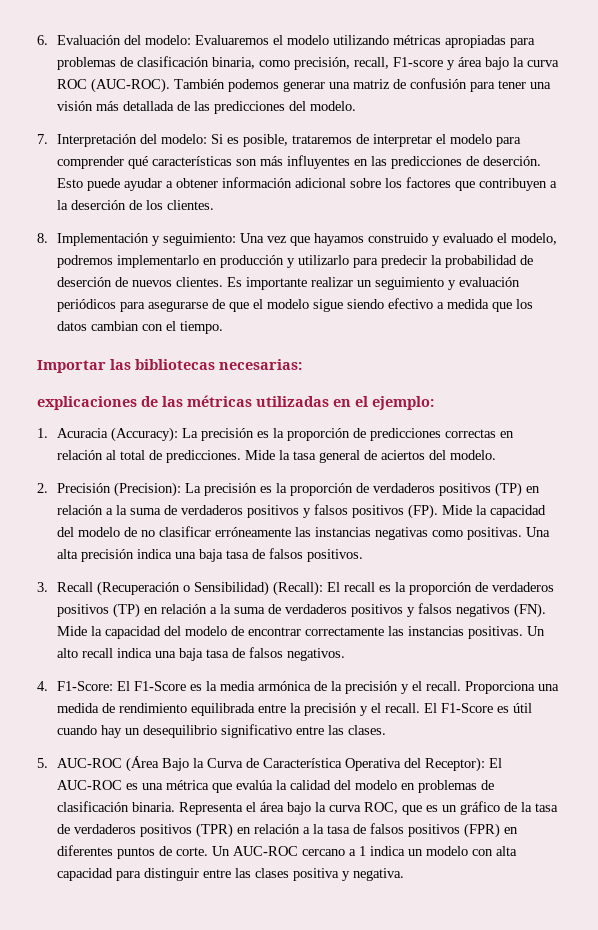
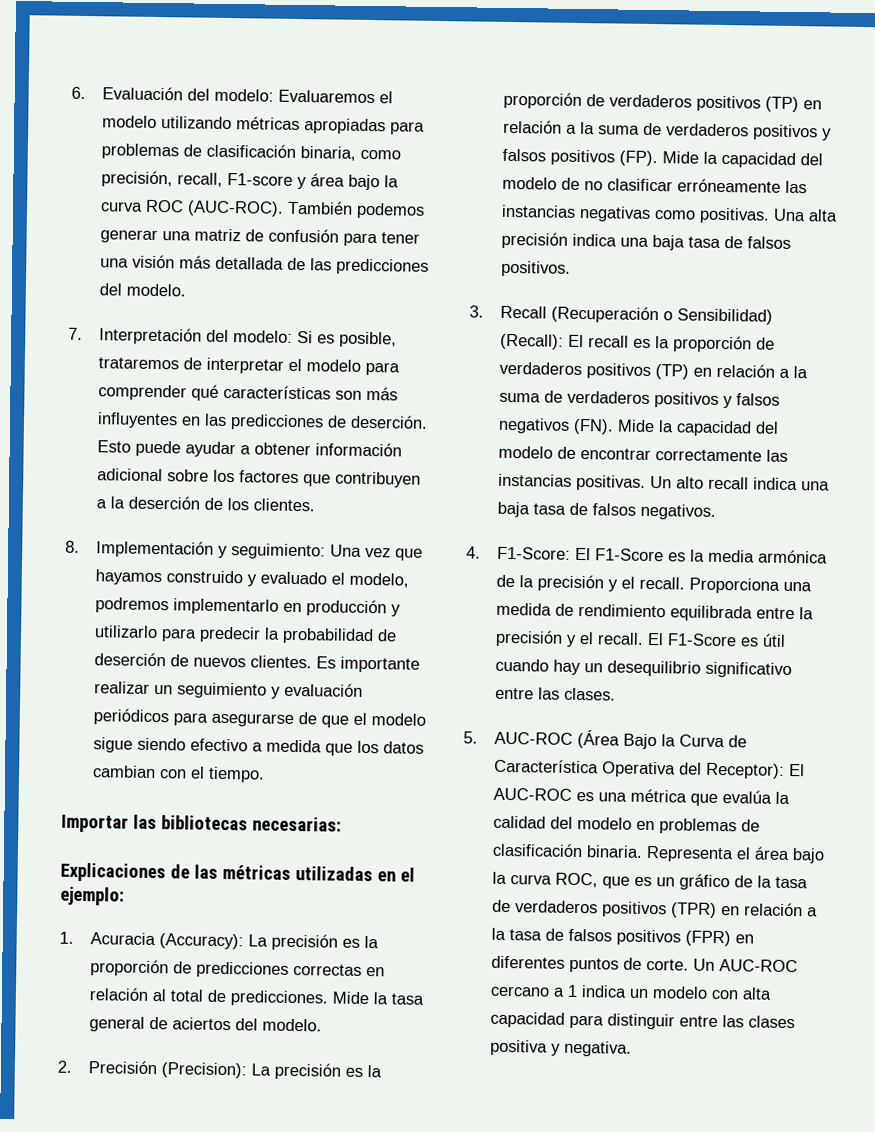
- explicaciones de las métricas utilizadas en el ejemplo:
+ Explicaciones de las métricas utilizadas en el ejemplo:

